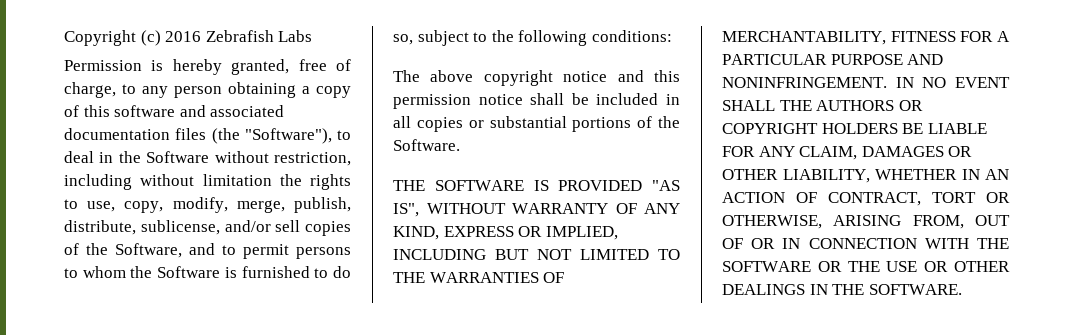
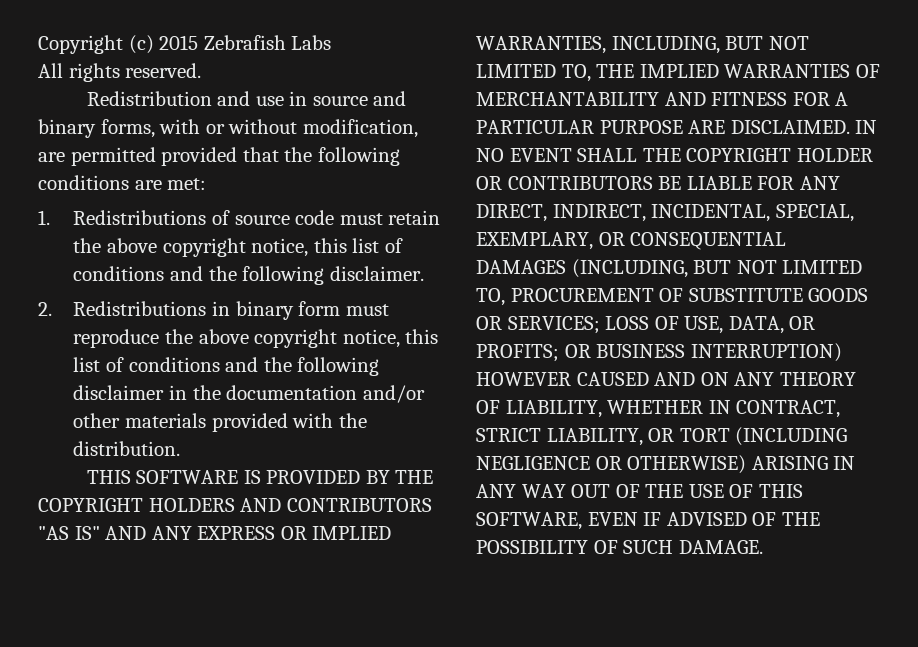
- Copyright (c) 2016 Zebrafish Labs
+ Copyright (c) 2015 Zebrafish Labs
- Permission is hereby granted, free of charge, to any person obtaining a copy of this software and associated documentation files (the "Software"), to deal in the Software without restriction, including without limitation the rights to use, copy, modify, merge, publish, distribute, sublicense, and/or sell copies of the Software, and to permit persons to whom the Software is furnished to do so, subject to the following conditions:
- The above copyright notice and this permission notice shall be included in all copies or substantial portions of the Software.
- THE SOFTWARE IS PROVIDED "AS IS", WITHOUT WARRANTY OF ANY KIND, EXPRESS OR IMPLIED, INCLUDING BUT NOT LIMITED TO THE WARRANTIES OF MERCHANTABILITY, FITNESS FOR A PARTICULAR PURPOSE AND NONINFRINGEMENT.
+ All rights reserved.
+ Redistribution and use in source and binary forms, with or without modification, are permitted provided that the following conditions are met:
+ 1. Redistributions of source code must retain the above copyright notice, this list of conditions and the following disclaimer.
+ 2. Redistributions in binary form must reproduce the above copyright notice, this list of conditions and the following disclaimer in the documentation and/or other materials provided with the distribution.
+ THIS SOFTWARE IS PROVIDED BY THE COPYRIGHT HOLDERS AND CONTRIBUTORS "AS IS" AND ANY EXPRESS OR IMPLIED WARRANTIES, INCLUDING, BUT NOT LIMITED TO, THE IMPLIED WARRANTIES OF MERCHANTABILITY AND FITNESS FOR A PARTICULAR PURPOSE ARE DISCLAIMED.
- IN NO EVENT SHALL THE AUTHORS OR COPYRIGHT HOLDERS BE LIABLE FOR ANY CLAIM, DAMAGES OR OTHER LIABILITY, WHETHER IN AN ACTION OF CONTRACT, TORT OR OTHERWISE, ARISING FROM, OUT OF OR IN CONNECTION WITH THE SOFTWARE OR THE USE OR OTHER DEALINGS IN THE SOFTWARE.
+ IN NO EVENT SHALL THE COPYRIGHT HOLDER OR CONTRIBUTORS BE LIABLE FOR ANY DIRECT, INDIRECT, INCIDENTAL, SPECIAL, EXEMPLARY, OR CONSEQUENTIAL DAMAGES (INCLUDING, BUT NOT LIMITED TO, PROCUREMENT OF SUBSTITUTE GOODS OR SERVICES; LOSS OF USE, DATA, OR PROFITS; OR BUSINESS INTERRUPTION) HOWEVER CAUSED AND ON ANY THEORY OF LIABILITY, WHETHER IN CONTRACT, STRICT LIABILITY, OR TORT (INCLUDING NEGLIGENCE OR OTHERWISE) ARISING IN ANY WAY OUT OF THE USE OF THIS SOFTWARE, EVEN IF ADVISED OF THE POSSIBILITY OF SUCH DAMAGE.

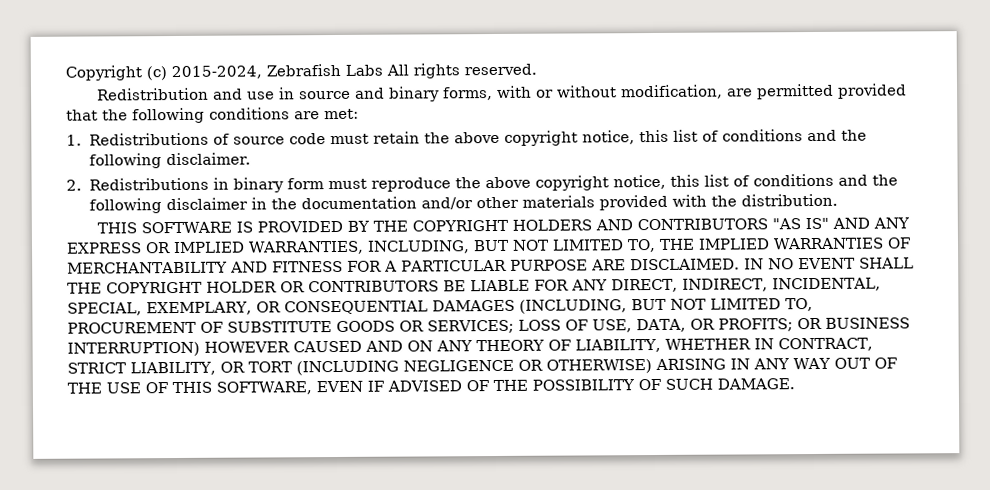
- Copyright (c) 2015 Zebrafish Labs
- All rights reserved.
+ Copyright (c) 2015-2024, Zebrafish Labs All rights reserved.

